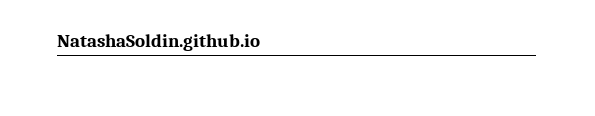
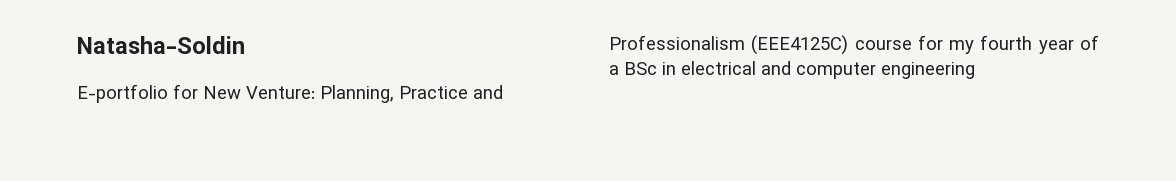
- NatashaSoldin.github.io
+ Natasha-Soldin
+ E-portfolio for New Venture: Planning, Practice and Professionalism (EEE4125C) course for my fourth year of a BSc in electrical and computer engineering

